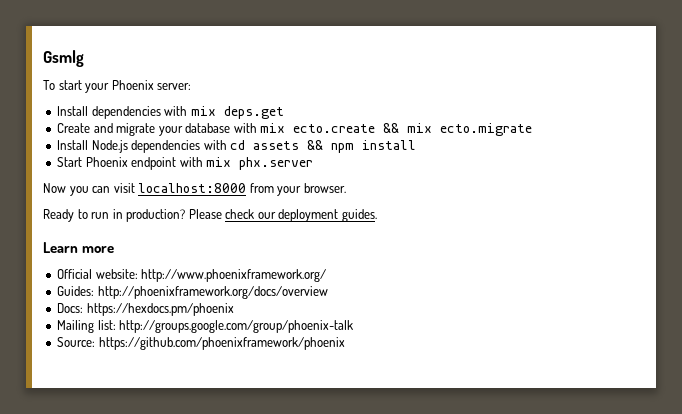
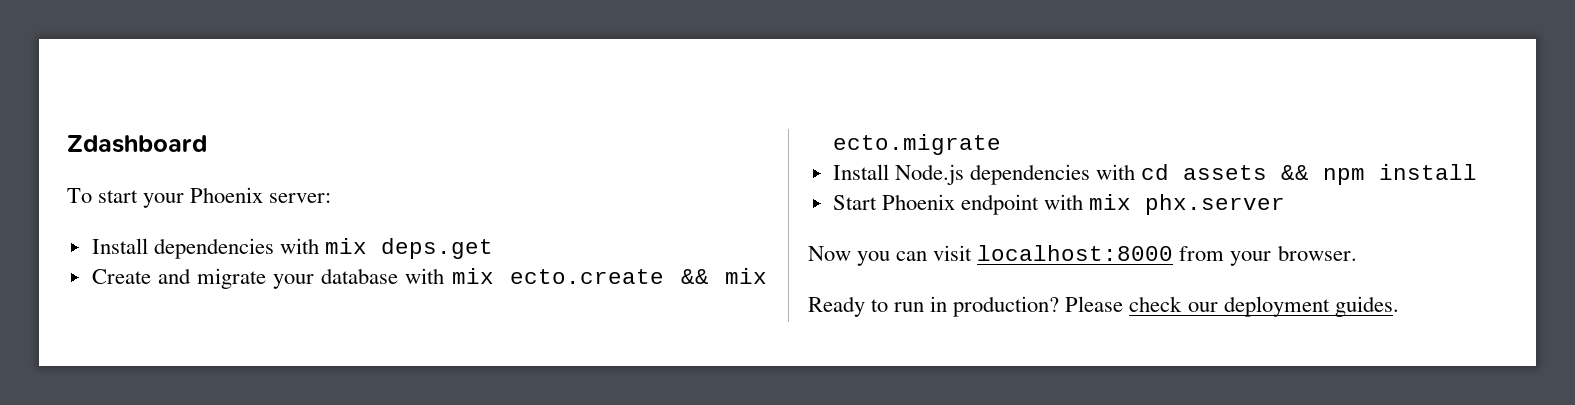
- Gsmlg
+ Zdashboard
- Learn more
- Official website: http://www.phoenixframework.org/
- Guides: http://phoenixframework.org/docs/overview
- Docs: https://hexdocs.pm/phoenix
- Mailing list: http://groups.google.com/group/phoenix-talk
- Source: https://github.com/phoenixframework/phoenix

